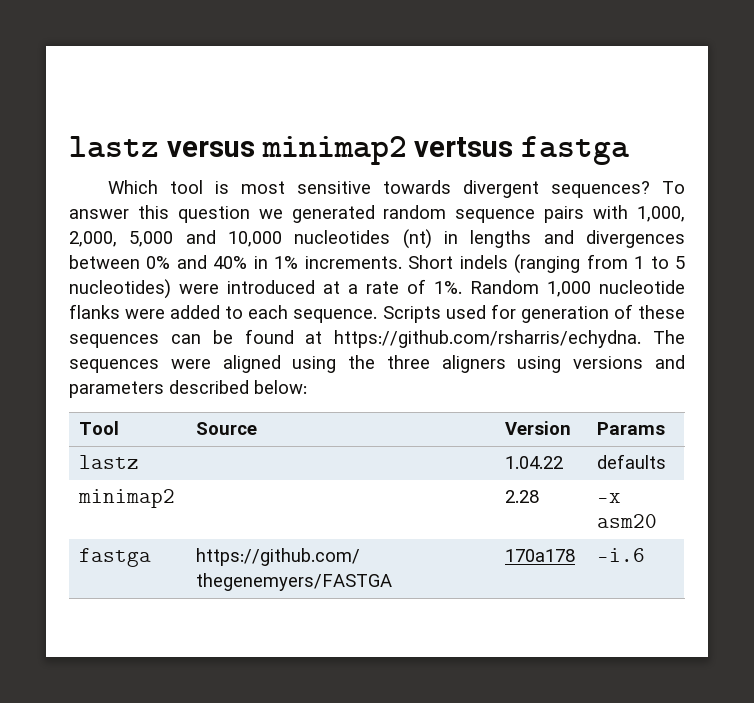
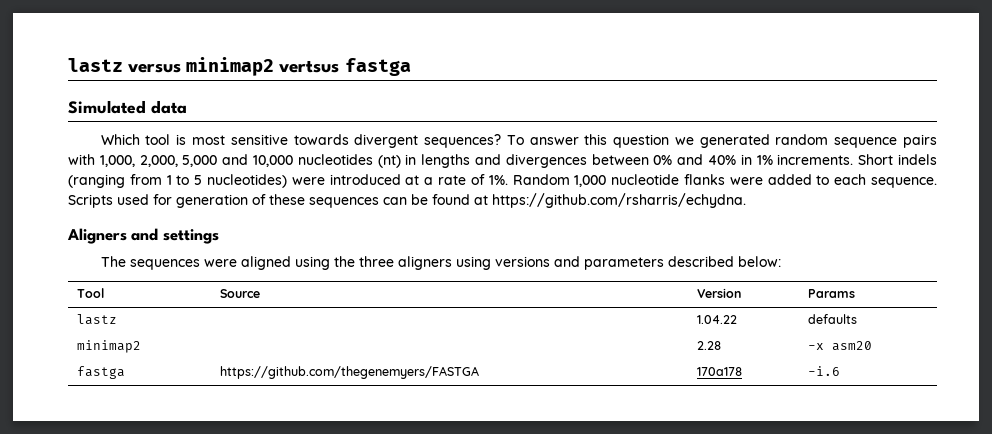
+ Simulated data
- Scripts used for generation of these sequences can be found at https://github.com/rsharris/echydna. The sequences were aligned using the three aligners using versions and parameters described below:
+ Scripts used for generation of these sequences can be found at https://github.com/rsharris/echydna.
+ Aligners and settings
+ The sequences were aligned using the three aligners using versions and parameters described below:

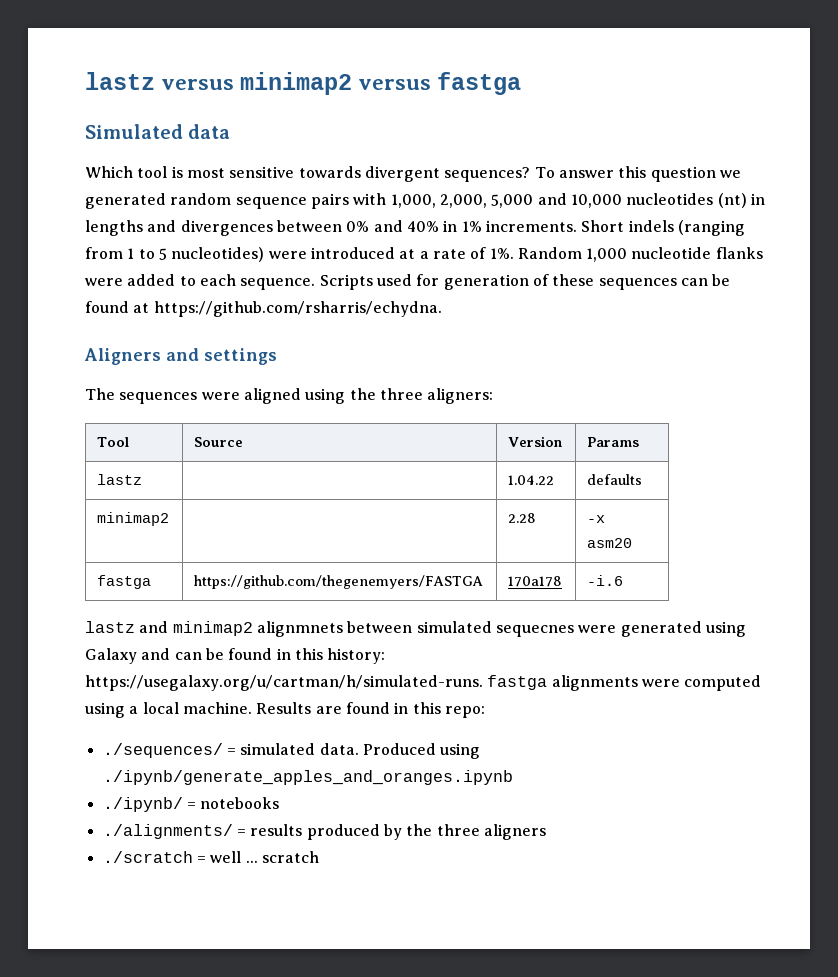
- lastz versus minimap2 vertsus fastga
+ lastz versus minimap2 versus fastga
- The sequences were aligned using the three aligners using versions and parameters described below:
+ The sequences were aligned using the three aligners:
+ lastz and minimap2 alignmnets between simulated sequecnes were generated using Galaxy and can be found in this history: https://usegalaxy.org/u/cartman/h/simulated-runs. fastga alignments were computed using a local machine. Results are found in this repo:
+ ./sequences/ = simulated data. Produced using ./ipynb/generate_apples_and_oranges.ipynb
+ ./ipynb/ = notebooks
+ ./alignments/ = results produced by the three aligners
+ ./scratch = well ... scratch

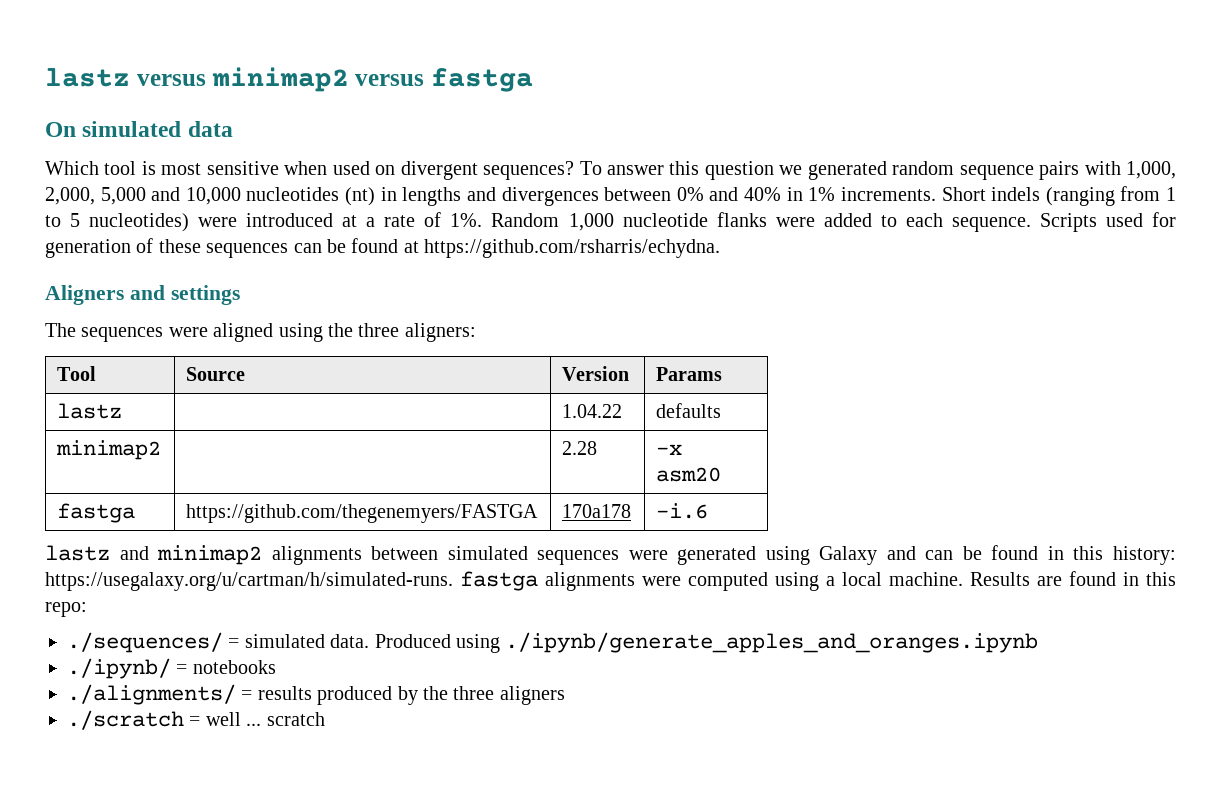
- Simulated data
+ On simulated data
- Which tool is most sensitive towards divergent sequences?
+ Which tool is most sensitive when used on divergent sequences?
- lastz and minimap2 alignmnets between simulated sequecnes were generated using Galaxy and can be found in this history: https://usegalaxy.org/u/cartman/h/simulated-runs. fastga alignments were computed using a local machine.
+ lastz and minimap2 alignments between simulated sequences were generated using Galaxy and can be found in this history: https://usegalaxy.org/u/cartman/h/simulated-runs. fastga alignments were computed using a local machine.

